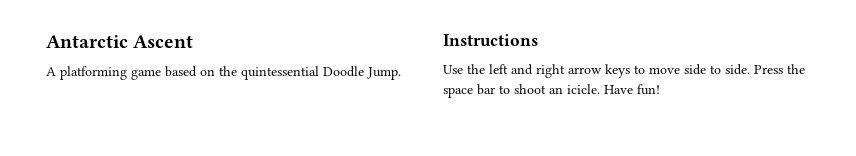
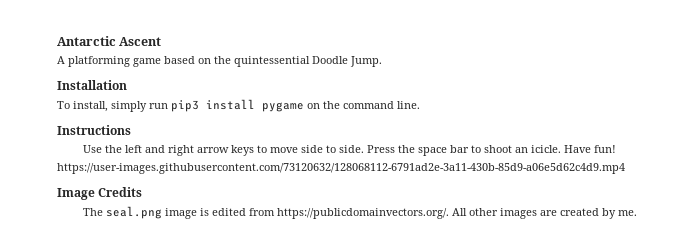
+ Installation
+ To install, simply run pip3 install pygame on the command line.
+ https://user-images.githubusercontent.com/73120632/128068112-6791ad2e-3a11-430b-85d9-a06e5d62c4d9.mp4
+ Image Credits
+ The seal.png image is edited from https://publicdomainvectors.org/. All other images are created by me.

